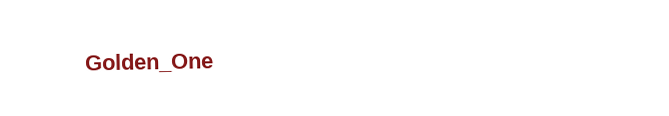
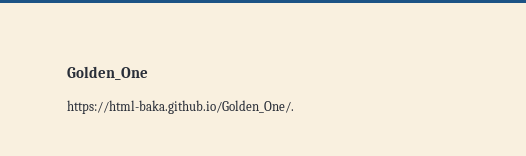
+ https://html-baka.github.io/Golden_One/.

